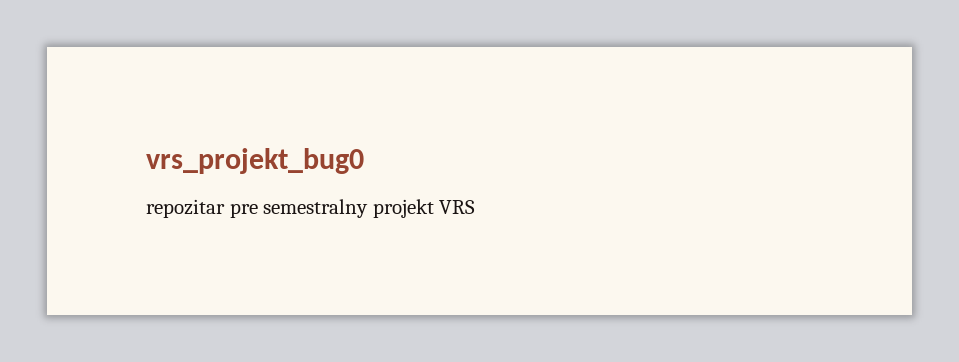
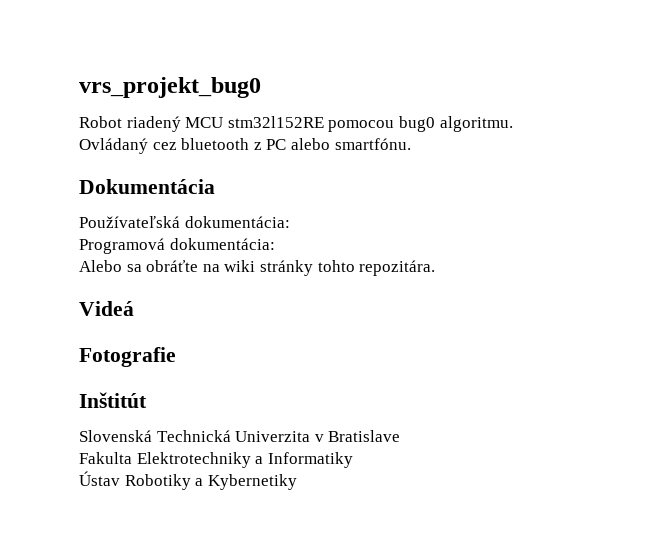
- repozitar pre semestralny projekt VRS
+ Robot riadený MCU stm32l152RE pomocou bug0 algoritmu. Ovládaný cez bluetooth z PC alebo smartfónu.
+ Dokumentácia
+ Používateľská dokumentácia:
+ Programová dokumentácia:
+ Alebo sa obráťte na wiki stránky tohto repozitára.
+ Videá
+ Fotografie
+ Inštitút
+ Slovenská Technická Univerzita v Bratislave
+ Fakulta Elektrotechniky a Informatiky
+ Ústav Robotiky a Kybernetiky

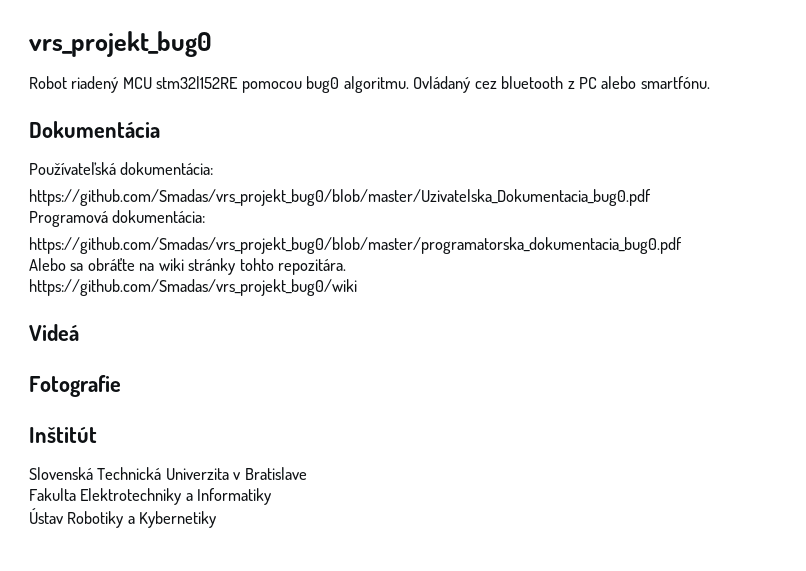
+ https://github.com/Smadas/vrs_projekt_bug0/blob/master/Uzivatelska_Dokumentacia_bug0.pdf
+ https://github.com/Smadas/vrs_projekt_bug0/blob/master/programatorska_dokumentacia_bug0.pdf
+ https://github.com/Smadas/vrs_projekt_bug0/wiki

